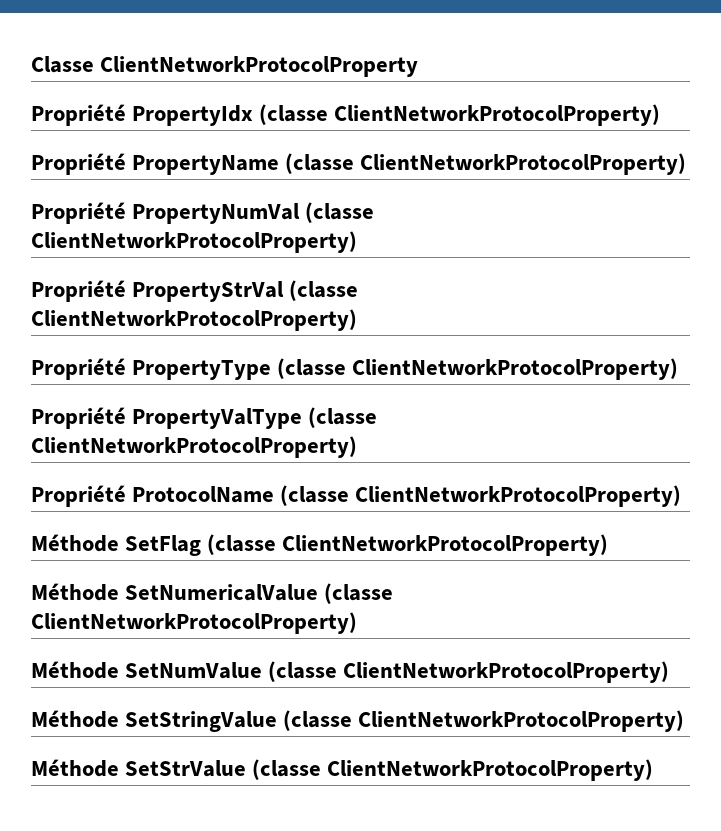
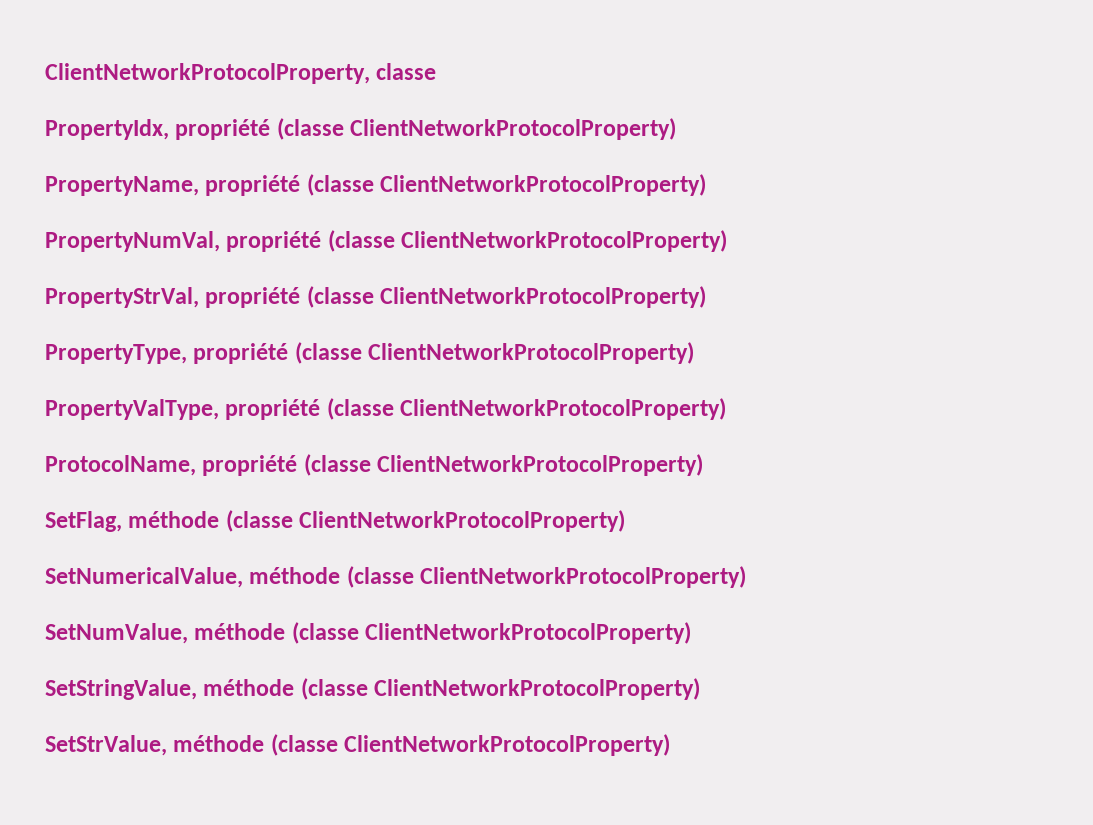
- Classe ClientNetworkProtocolProperty
- Propriété PropertyIdx (classe ClientNetworkProtocolProperty)
- Propriété PropertyName (classe ClientNetworkProtocolProperty)
- Propriété PropertyNumVal (classe ClientNetworkProtocolProperty)
- Propriété PropertyStrVal (classe ClientNetworkProtocolProperty)
- Propriété PropertyType (classe ClientNetworkProtocolProperty)
- Propriété PropertyValType (classe ClientNetworkProtocolProperty)
- Propriété ProtocolName (classe ClientNetworkProtocolProperty)
- Méthode SetFlag (classe ClientNetworkProtocolProperty)
- Méthode SetNumericalValue (classe ClientNetworkProtocolProperty)
- Méthode SetNumValue (classe ClientNetworkProtocolProperty)
- Méthode SetStringValue (classe ClientNetworkProtocolProperty)
- Méthode SetStrValue (classe ClientNetworkProtocolProperty)
+ ClientNetworkProtocolProperty, classe
+ PropertyIdx, propriété (classe ClientNetworkProtocolProperty)
+ PropertyName, propriété (classe ClientNetworkProtocolProperty)
+ PropertyNumVal, propriété (classe ClientNetworkProtocolProperty)
+ PropertyStrVal, propriété (classe ClientNetworkProtocolProperty)
+ PropertyType, propriété (classe ClientNetworkProtocolProperty)
+ PropertyValType, propriété (classe ClientNetworkProtocolProperty)
+ ProtocolName, propriété (classe ClientNetworkProtocolProperty)
+ SetFlag, méthode (classe ClientNetworkProtocolProperty)
+ SetNumericalValue, méthode (classe ClientNetworkProtocolProperty)
+ SetNumValue, méthode (classe ClientNetworkProtocolProperty)
+ SetStringValue, méthode (classe ClientNetworkProtocolProperty)
+ SetStrValue, méthode (classe ClientNetworkProtocolProperty)

